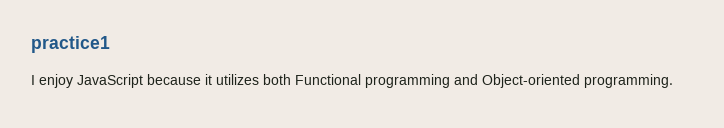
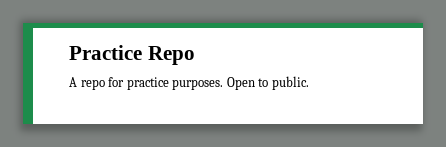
- practice1
- I enjoy JavaScript because it utilizes both Functional programming and Object-oriented programming.
+ Practice Repo
+ A repo for practice purposes. Open to public.

